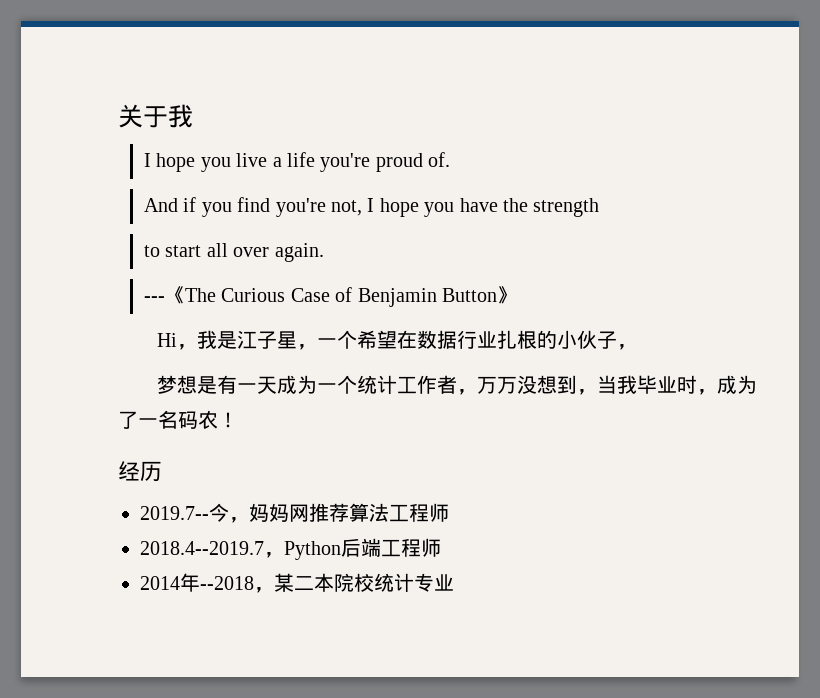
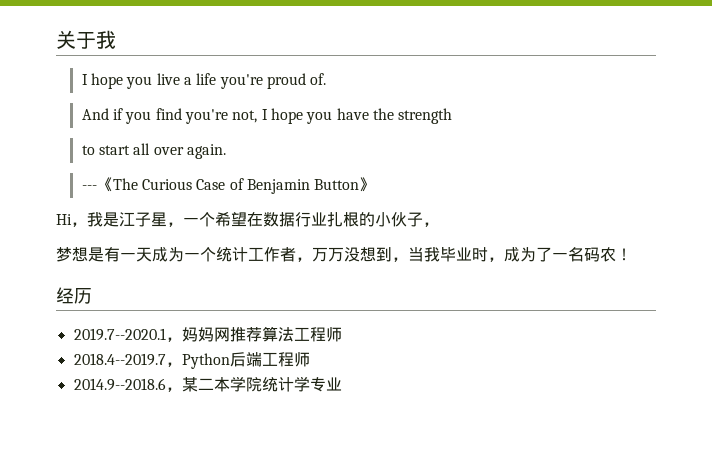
- 2019.7--今，妈妈网推荐算法工程师
+ 2019.7--2020.1，妈妈网推荐算法工程师
- 2014年--2018，某二本院校统计专业
+ 2014.9--2018.6，某二本学院统计学专业

